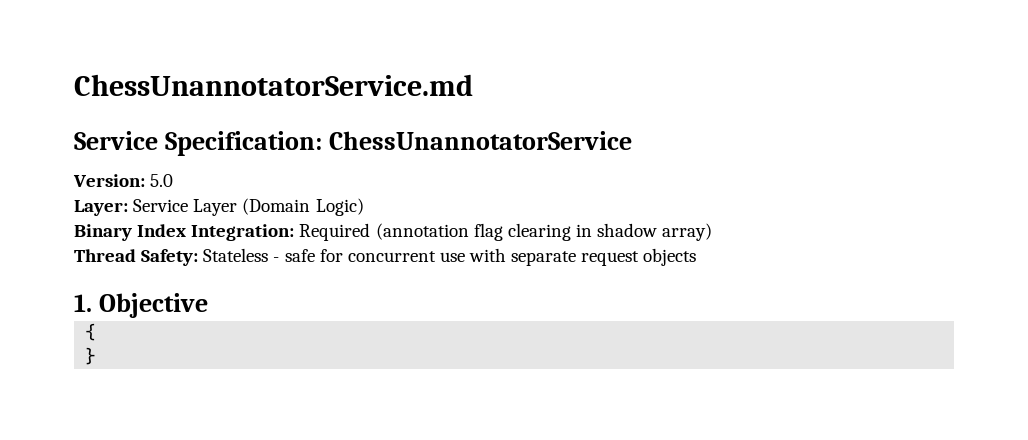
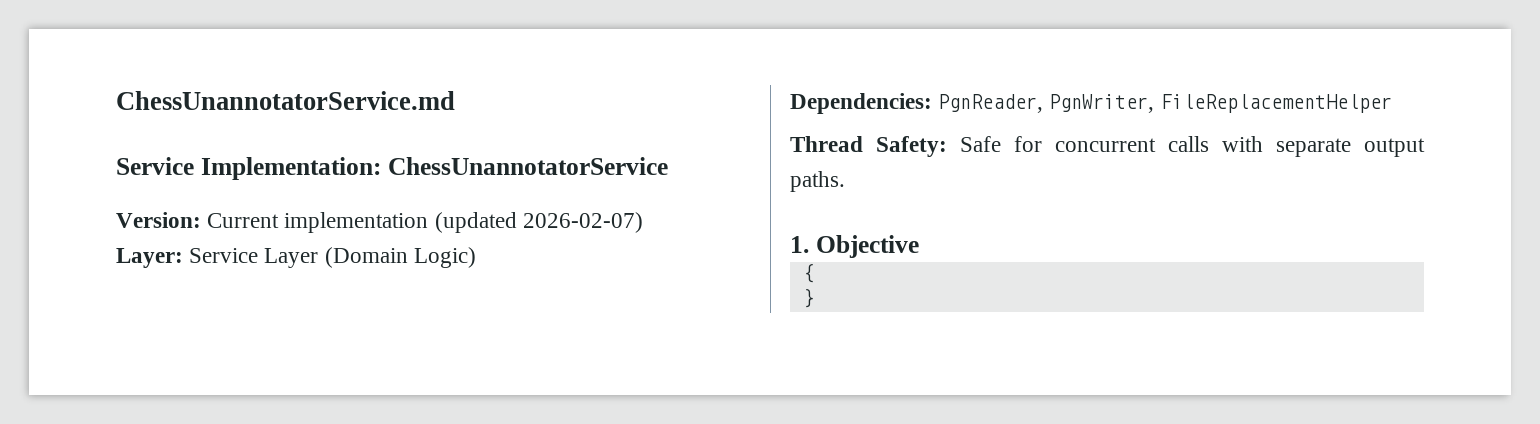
- Service Specification: ChessUnannotatorService
+ Service Implementation: ChessUnannotatorService
- Version: 5.0
+ Version: Current implementation (updated 2026-02-07)
- Binary Index Integration: Required (annotation flag clearing in shadow array)
+ Dependencies: PgnReader, PgnWriter, FileReplacementHelper
- Thread Safety: Stateless - safe for concurrent use with separate request objects
+ Thread Safety: Safe for concurrent calls with separate output paths.

